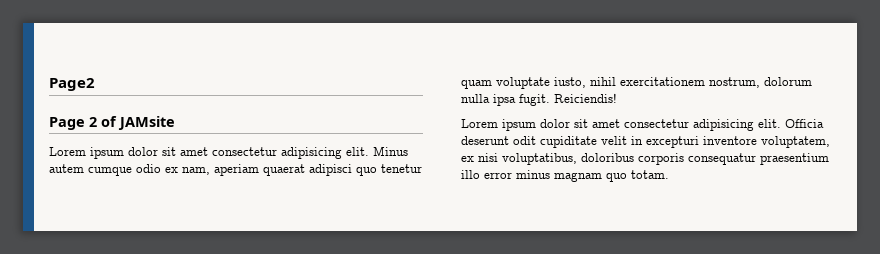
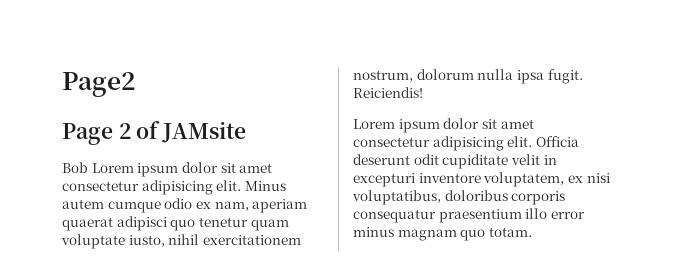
  Page 2 of JAMsite
- Lorem ipsum dolor sit amet consectetur adipisicing elit.
+ Bob Lorem ipsum dolor sit amet consectetur adipisicing elit.

